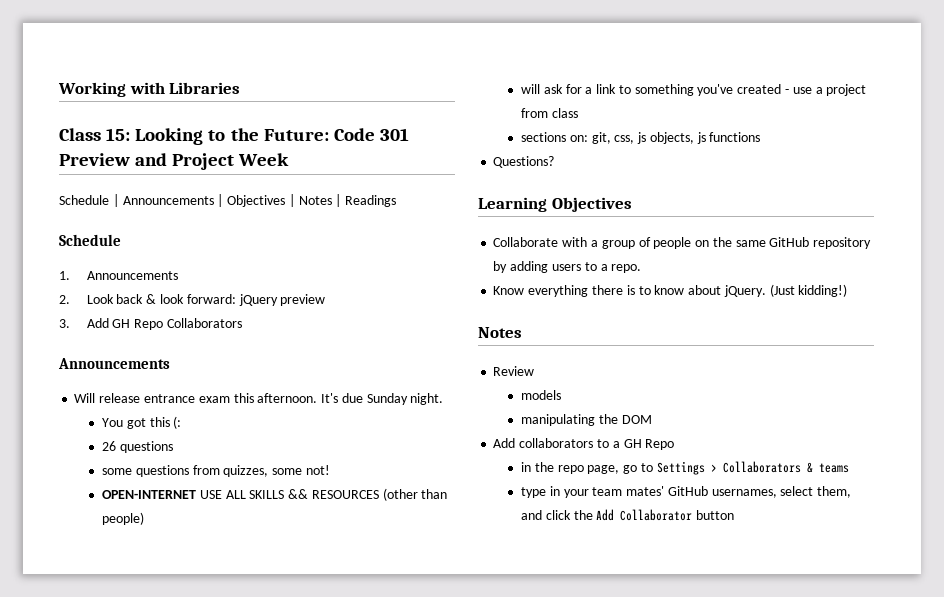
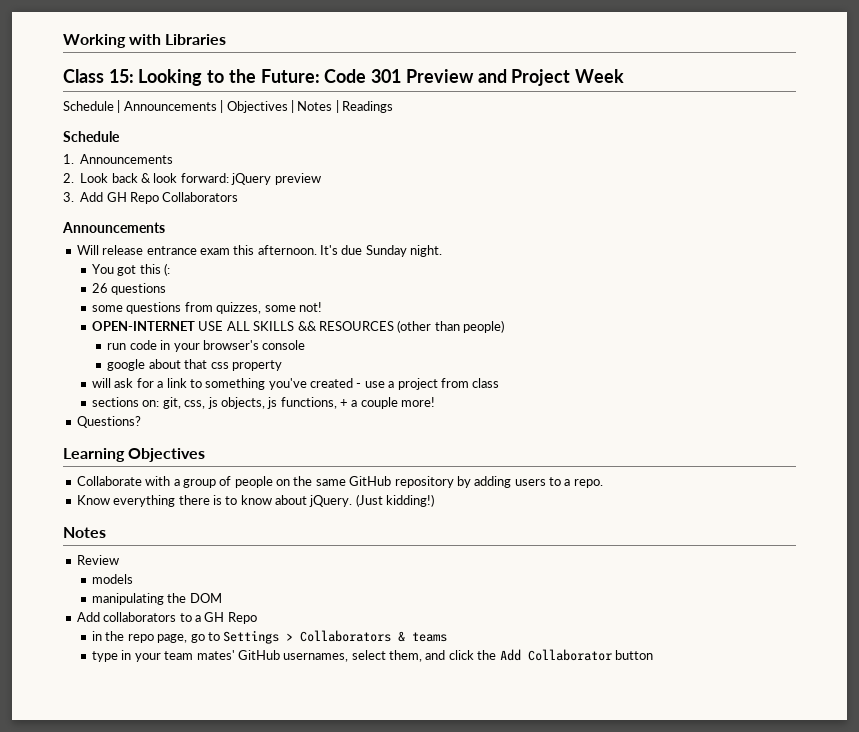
+ run code in your browser's console
+ google about that css property
- sections on: git, css, js objects, js functions
+ sections on: git, css, js objects, js functions, + a couple more!

